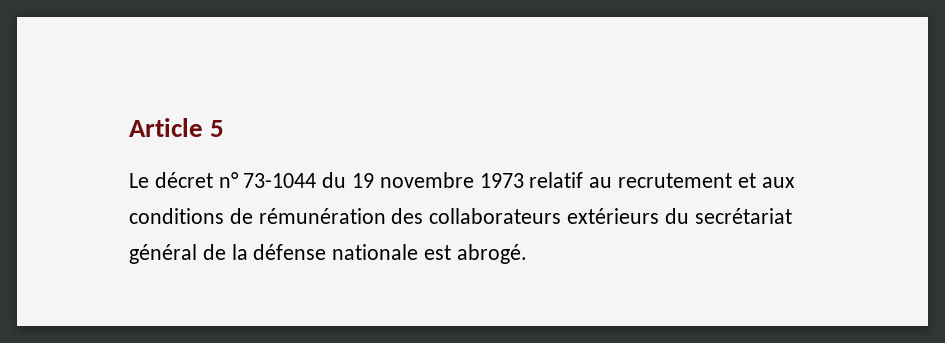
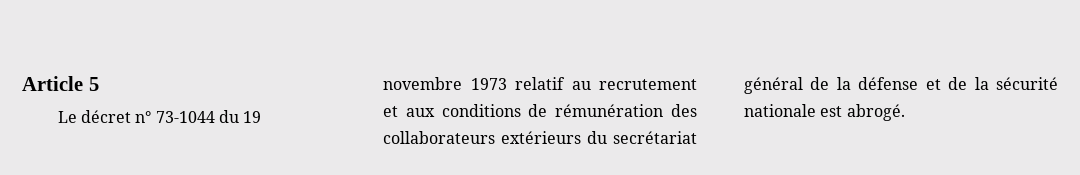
- Le décret n° 73-1044 du 19 novembre 1973 relatif au recrutement et aux conditions de rémunération des collaborateurs extérieurs du secrétariat général de la défense nationale est abrogé.
+ Le décret n° 73-1044 du 19 novembre 1973 relatif au recrutement et aux conditions de rémunération des collaborateurs extérieurs du secrétariat général de la défense et de la sécurité nationale est abrogé.

